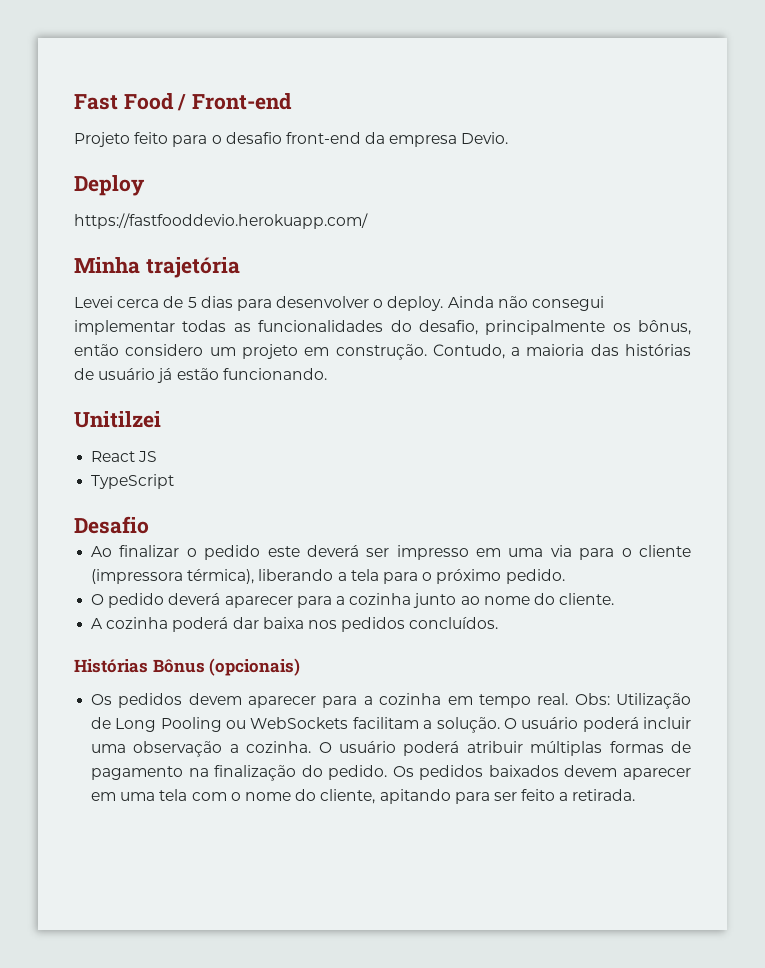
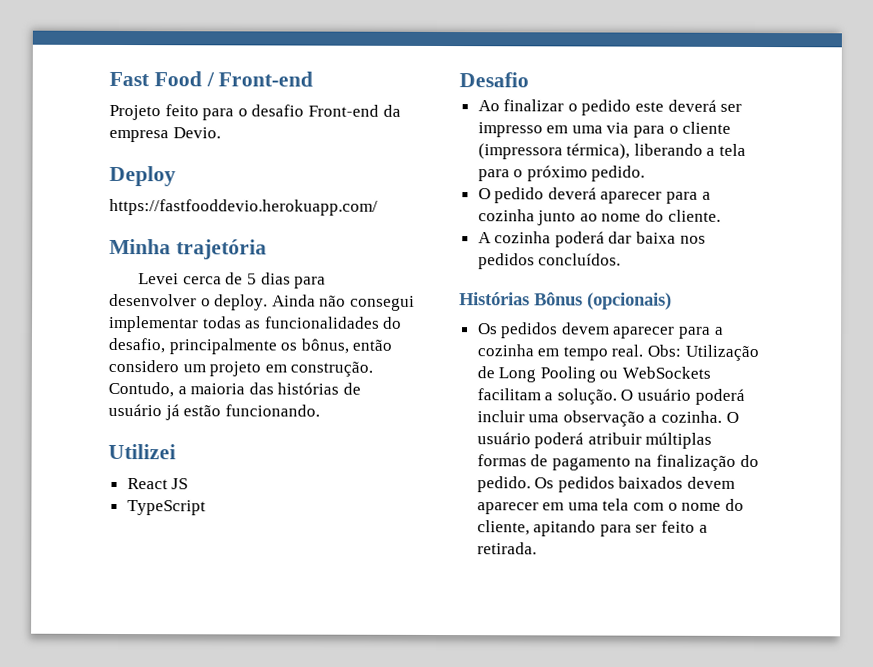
- Projeto feito para o desafio front-end da empresa Devio.
+ Projeto feito para o desafio Front-end da empresa Devio.
- Unitilzei
+ Utilizei

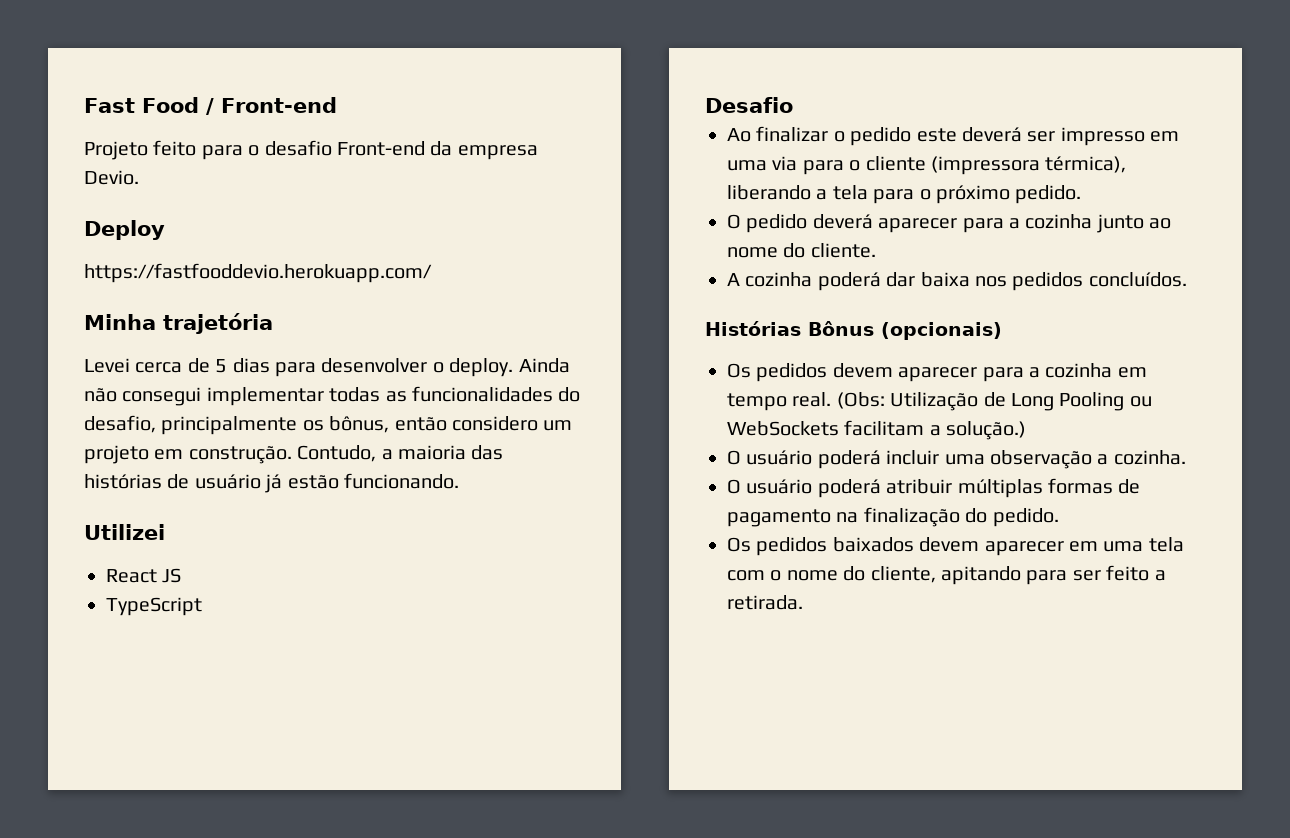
- Obs: Utilização de Long Pooling ou WebSockets facilitam a solução. O usuário poderá incluir uma observação a cozinha. O usuário poderá atribuir múltiplas formas de pagamento na finalização do pedido. Os pedidos baixados devem aparecer em uma tela com o nome do cliente, apitando para ser feito a retirada.
+ (Obs: Utilização de Long Pooling ou WebSockets facilitam a solução.)
+ O usuário poderá incluir uma observação a cozinha.
+ O usuário poderá atribuir múltiplas formas de pagamento na finalização do pedido.
+ Os pedidos baixados devem aparecer em uma tela com o nome do cliente, apitando para ser feito a retirada.

